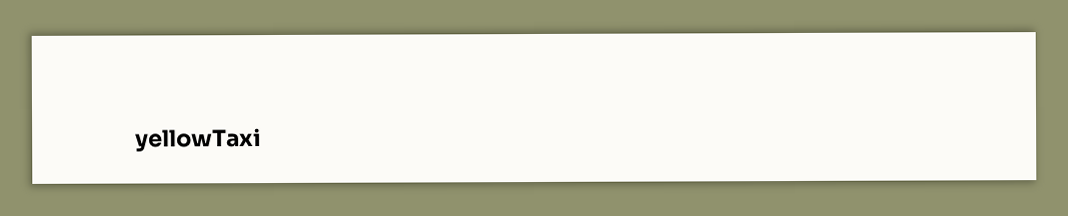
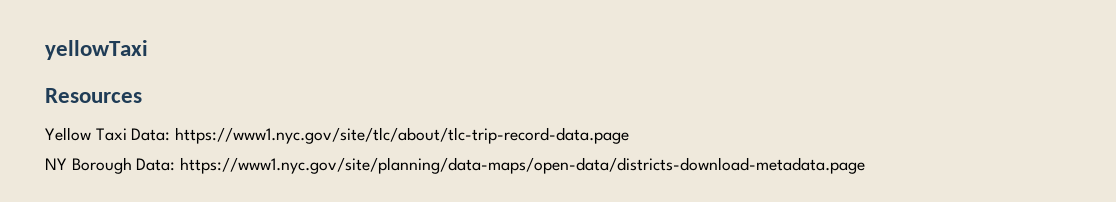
+ Resources
+ Yellow Taxi Data: https://www1.nyc.gov/site/tlc/about/tlc-trip-record-data.page
+ NY Borough Data: https://www1.nyc.gov/site/planning/data-maps/open-data/districts-download-metadata.page

